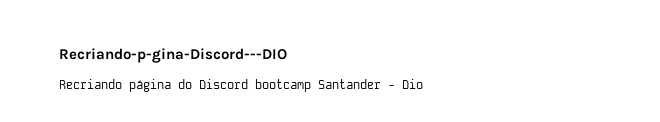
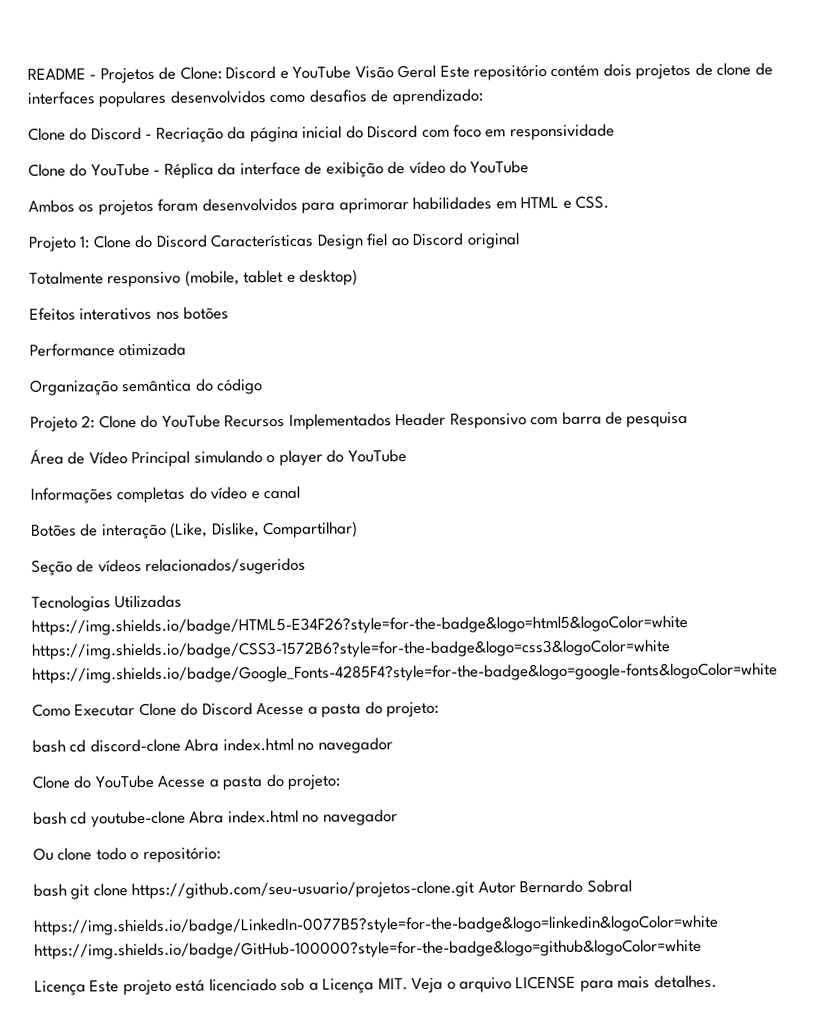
- Recriando-p-gina-Discord---DIO
- Recriando página do Discord bootcamp Santander - Dio
+ README - Projetos de Clone: Discord e YouTube Visão Geral Este repositório contém dois projetos de clone de interfaces populares desenvolvidos como desafios de aprendizado:
+ Clone do Discord - Recriação da página inicial do Discord com foco em responsividade
+ Clone do YouTube - Réplica da interface de exibição de vídeo do YouTube
+ Ambos os projetos foram desenvolvidos para aprimorar habilidades em HTML e CSS.
+ Projeto 1: Clone do Discord Características Design fiel ao Discord original
+ Totalmente responsivo (mobile, tablet e desktop)
+ Efeitos interativos nos botões
+ Performance otimizada
+ Organização semântica do código
+ Projeto 2: Clone do YouTube Recursos Implementados Header Responsivo com barra de pesquisa
+ Área de Vídeo Principal simulando o player do YouTube
+ Informações completas do vídeo e canal
+ Botões de interação (Like, Dislike, Compartilhar)
+ Seção de vídeos relacionados/sugeridos
+ Tecnologias Utilizadas https://img.shields.io/badge/HTML5-E34F26?style=for-the-badge&logo=html5&logoColor=white https://img.shields.io/badge/CSS3-1572B6?style=for-the-badge&logo=css3&logoColor=white https://img.shields.io/badge/Google_Fonts-4285F4?style=for-the-badge&logo=google-fonts&logoColor=white
+ Como Executar Clone do Discord Acesse a pasta do projeto:
+ bash cd discord-clone Abra index.html no navegador
+ Clone do YouTube Acesse a pasta do projeto:
+ bash cd youtube-clone Abra index.html no navegador
+ Ou clone todo o repositório:
+ bash git clone https://github.com/seu-usuario/projetos-clone.git Autor Bernardo Sobral
+ https://img.shields.io/badge/LinkedIn-0077B5?style=for-the-badge&logo=linkedin&logoColor=white https://img.shields.io/badge/GitHub-100000?style=for-the-badge&logo=github&logoColor=white
+ Licença Este projeto está licenciado sob a Licença MIT. Veja o arquivo LICENSE para mais detalhes.

